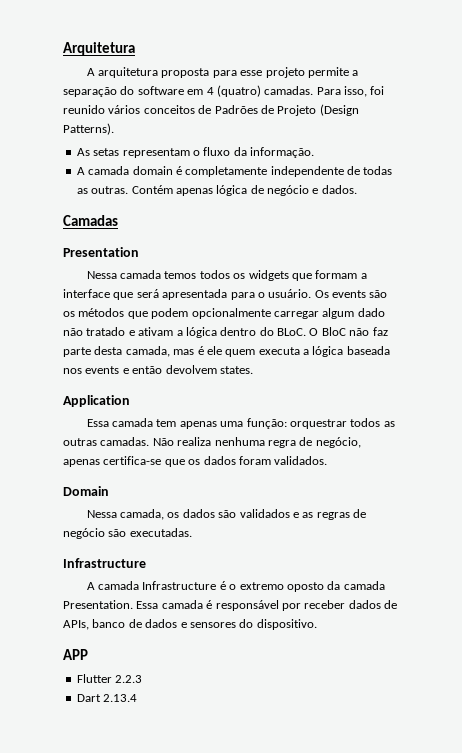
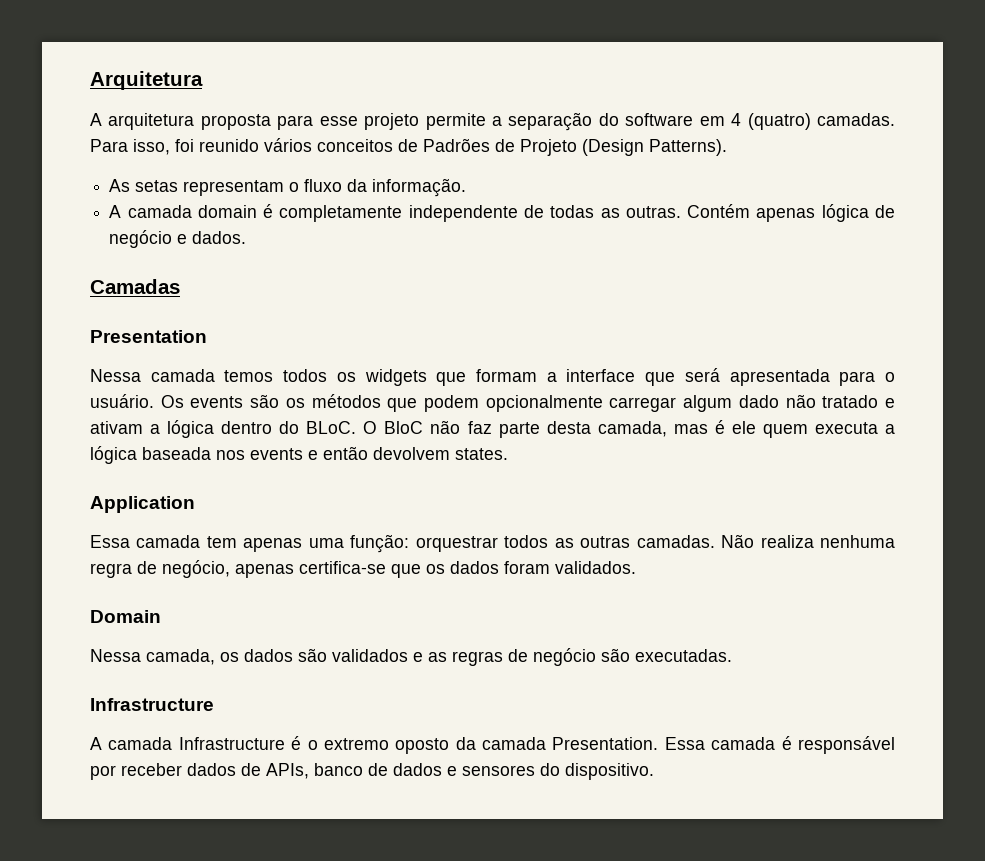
- APP
- Flutter 2.2.3
- Dart 2.13.4

